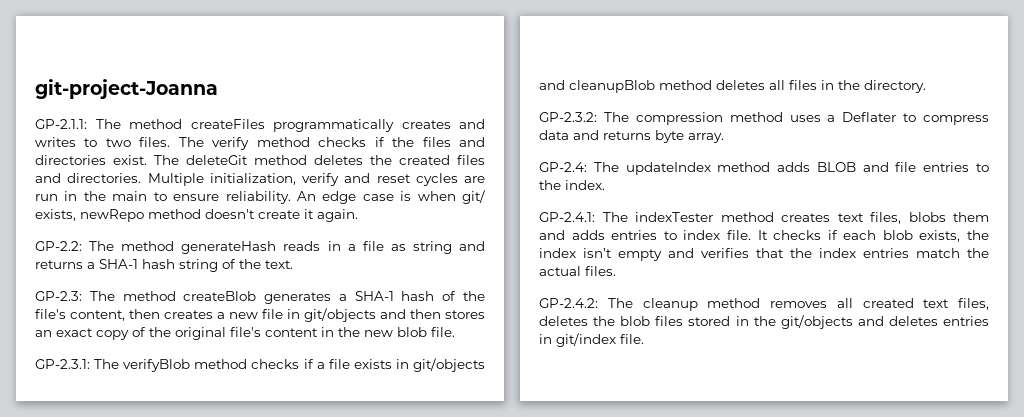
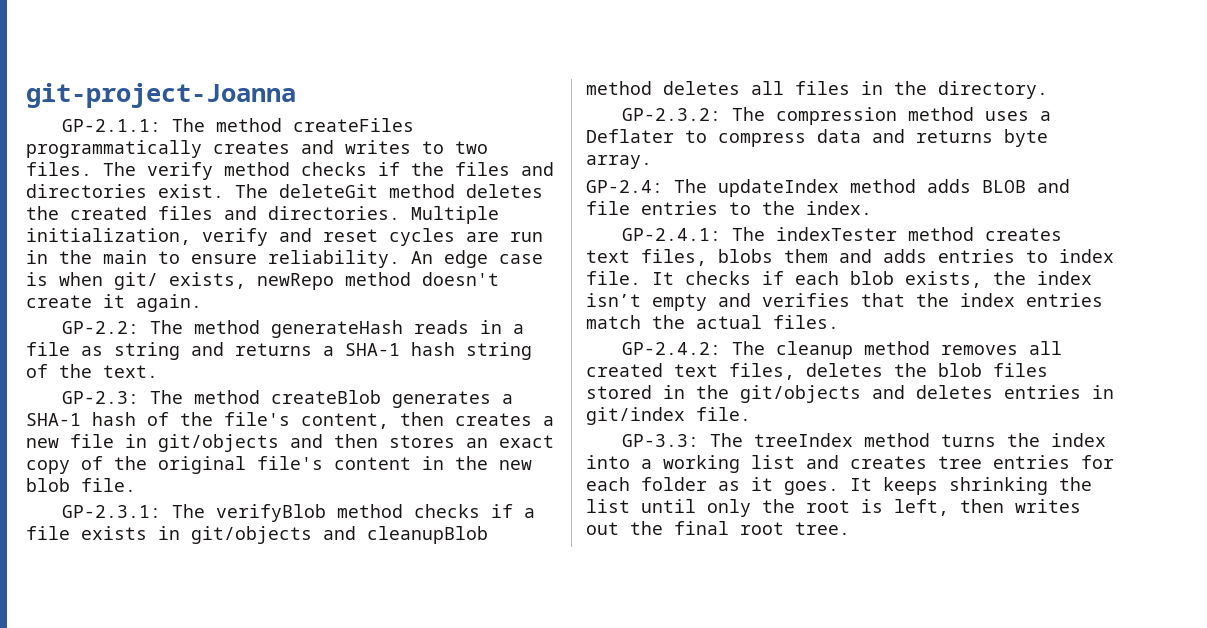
+ GP-3.3: The treeIndex method turns the index into a working list and creates tree entries for each folder as it goes. It keeps shrinking the list until only the root is left, then writes out the final root tree.

